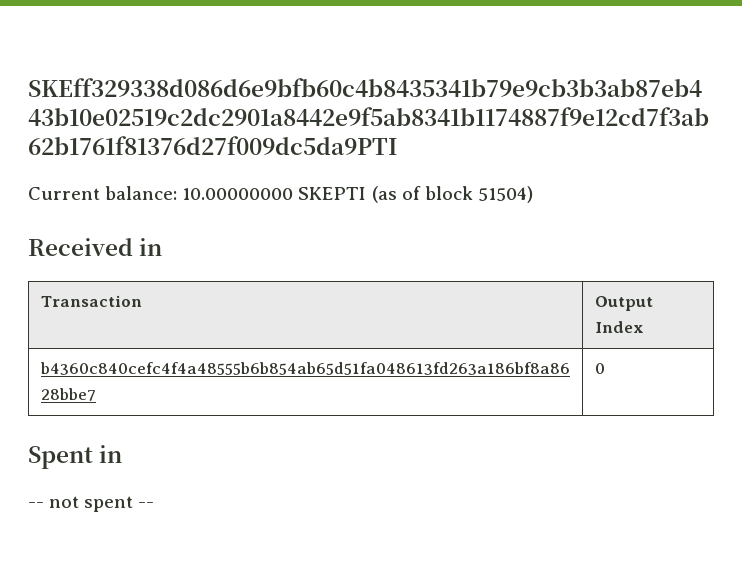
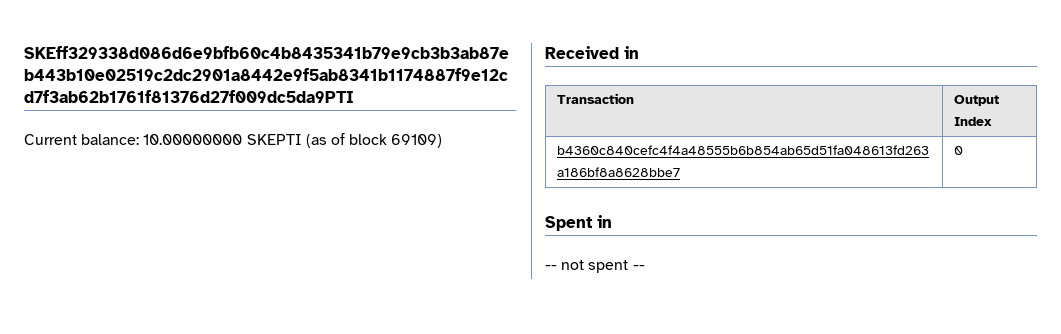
- Current balance: 10.00000000 SKEPTI (as of block 51504)
+ Current balance: 10.00000000 SKEPTI (as of block 69109)

